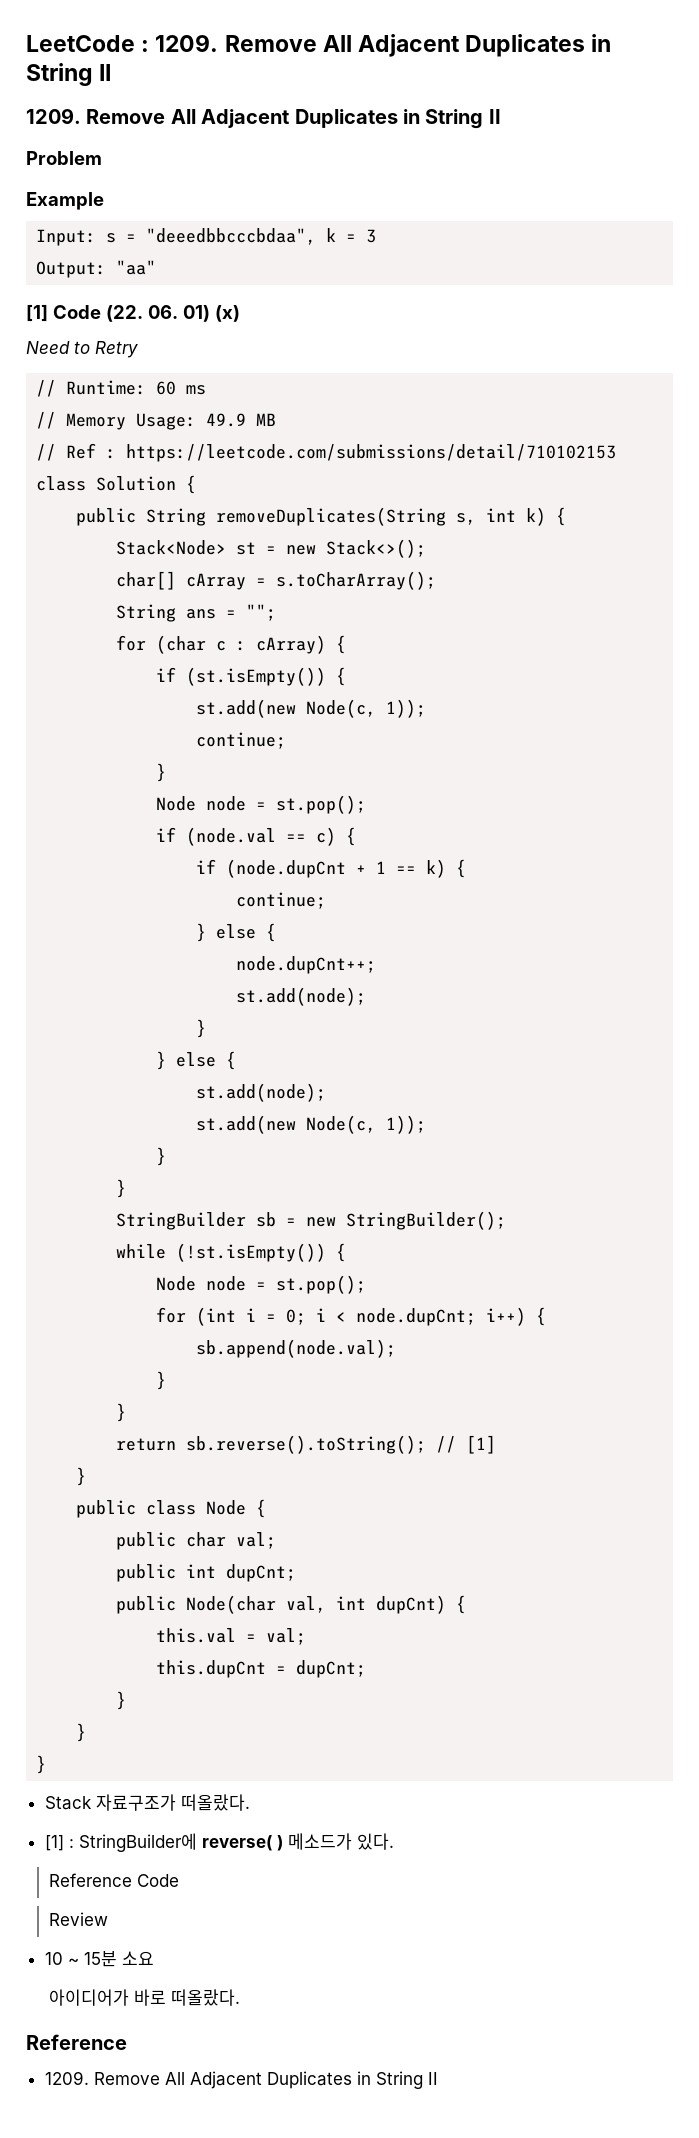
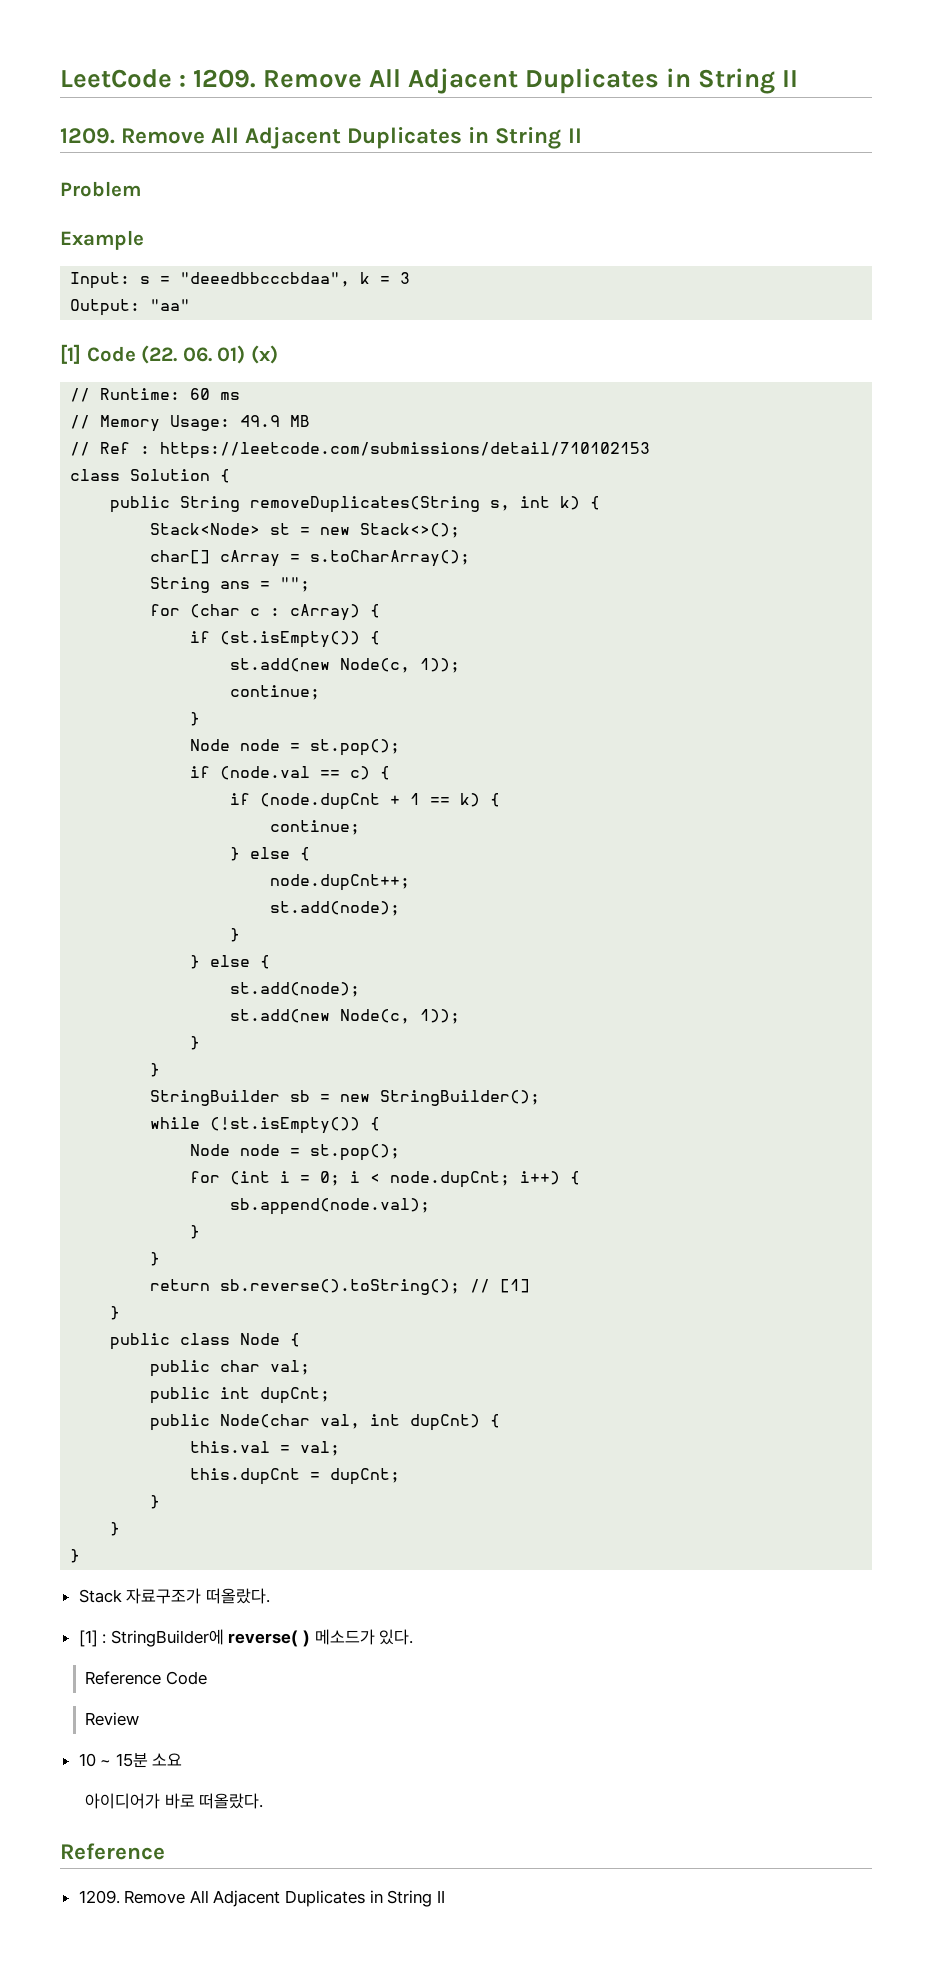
- Need to Retry

